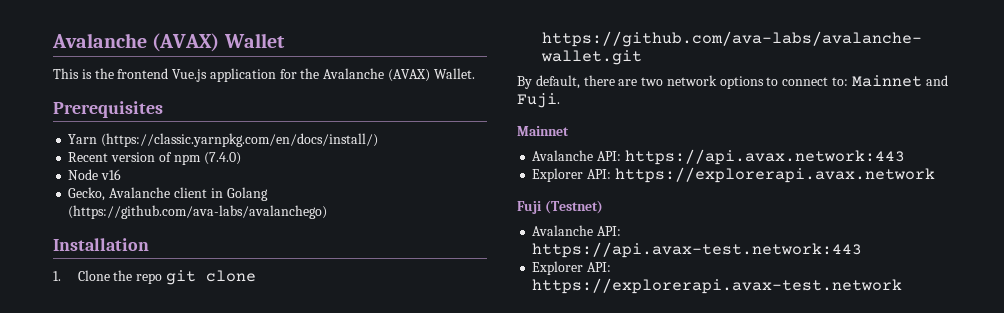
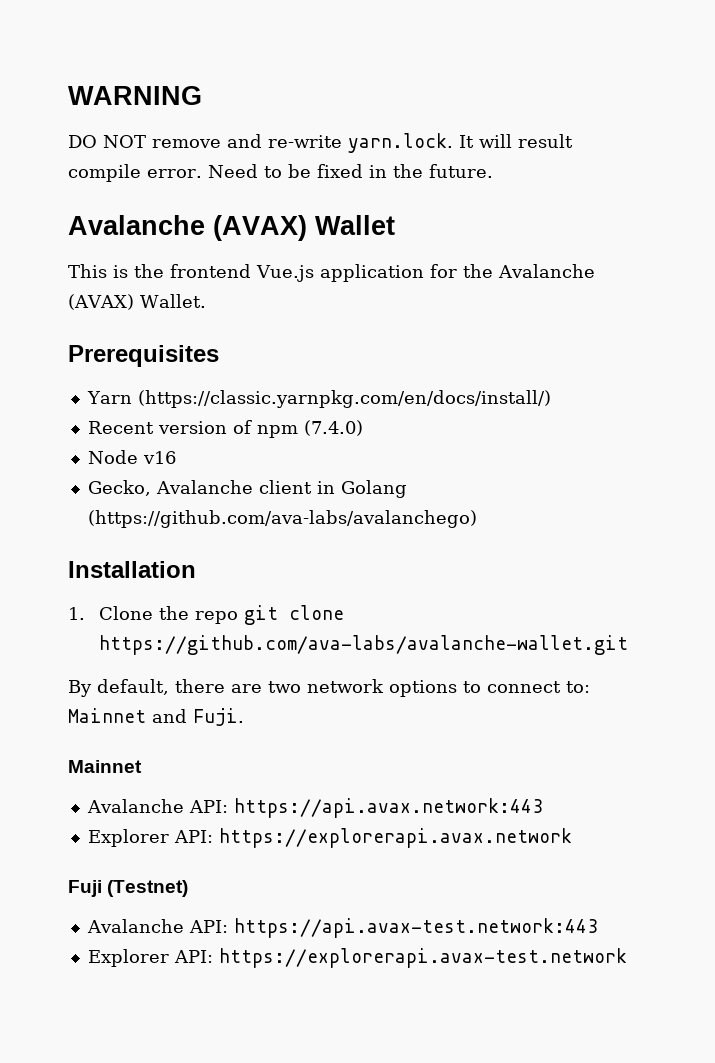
+ WARNING
+ DO NOT remove and re-write yarn.lock. It will result compile error. Need to be fixed in the future.

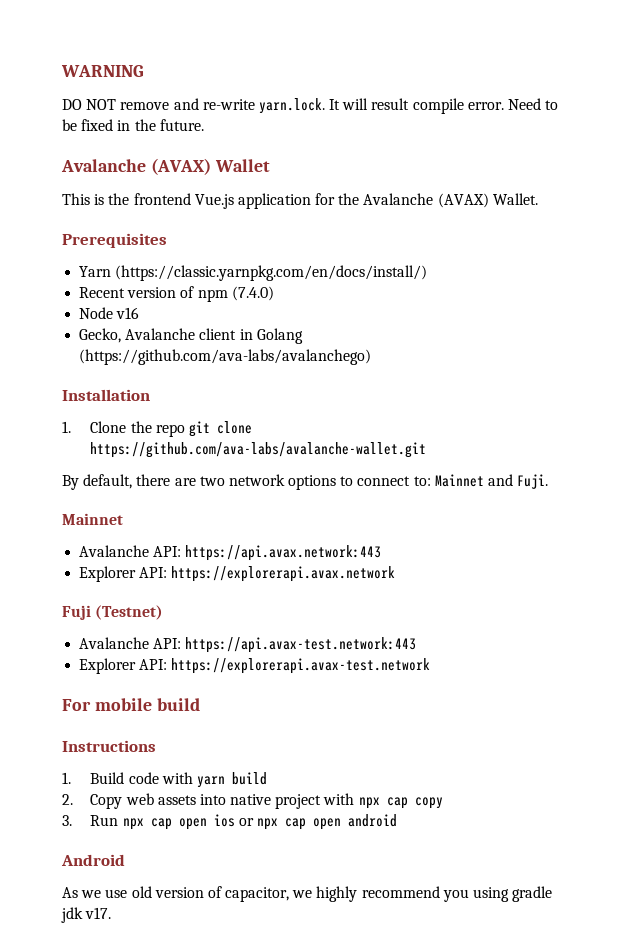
+ For mobile build
+ Instructions
+ 1. Build code with yarn build
+ 2. Copy web assets into native project with npx cap copy
+ 3. Run npx cap open ios or npx cap open android
+ Android
+ As we use old version of capacitor, we highly recommend you using gradle jdk v17.

